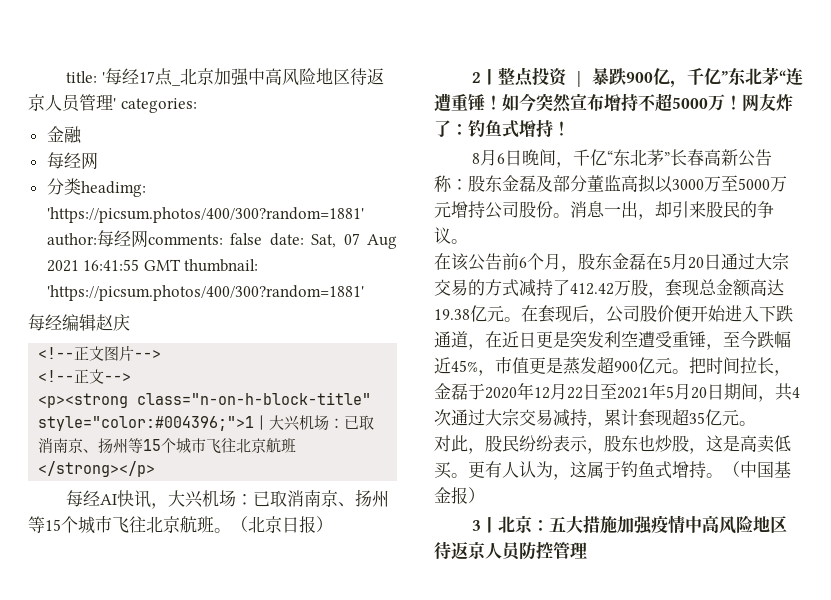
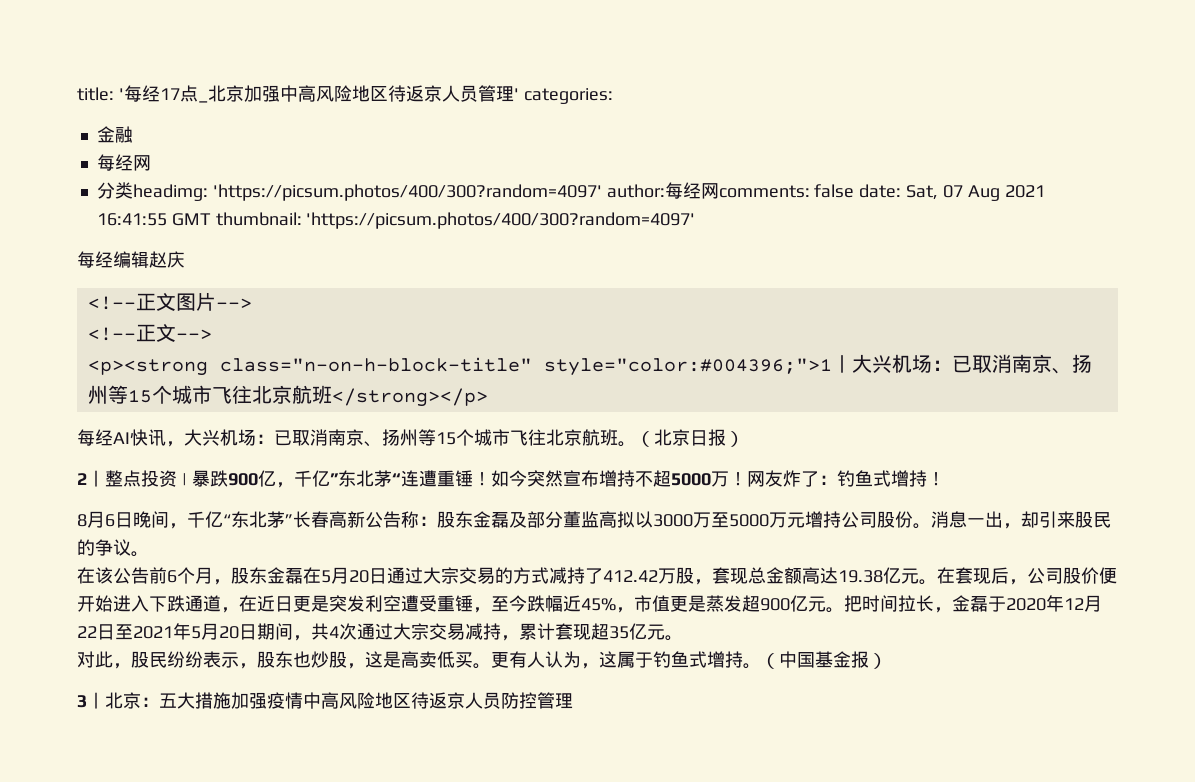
- 分类headimg: 'https://picsum.photos/400/300?random=1881' author:每经网comments: false date: Sat, 07 Aug 2021 16:41:55 GMT thumbnail: 'https://picsum.photos/400/300?random=1881'
+ 分类headimg: 'https://picsum.photos/400/300?random=4097' author:每经网comments: false date: Sat, 07 Aug 2021 16:41:55 GMT thumbnail: 'https://picsum.photos/400/300?random=4097'

